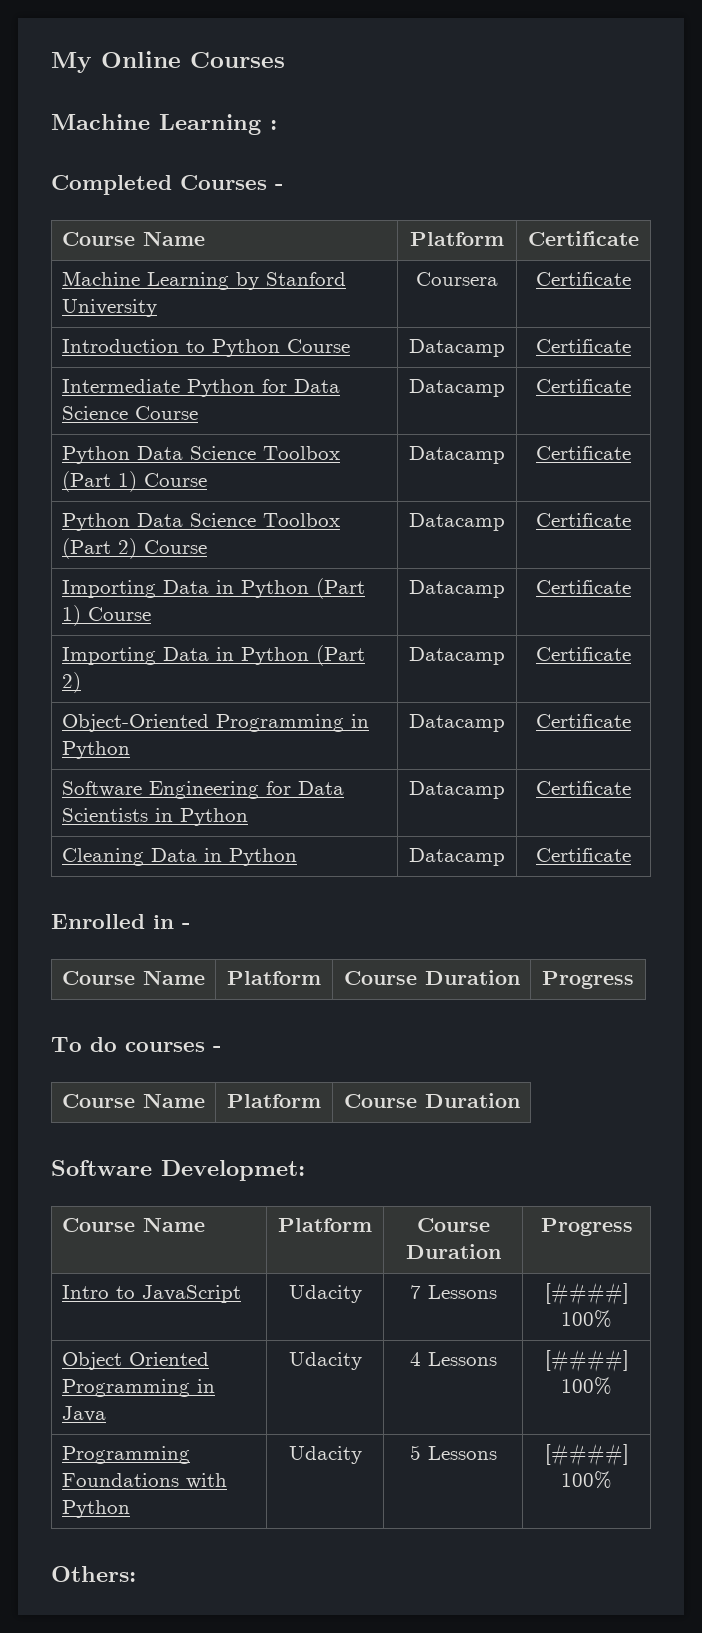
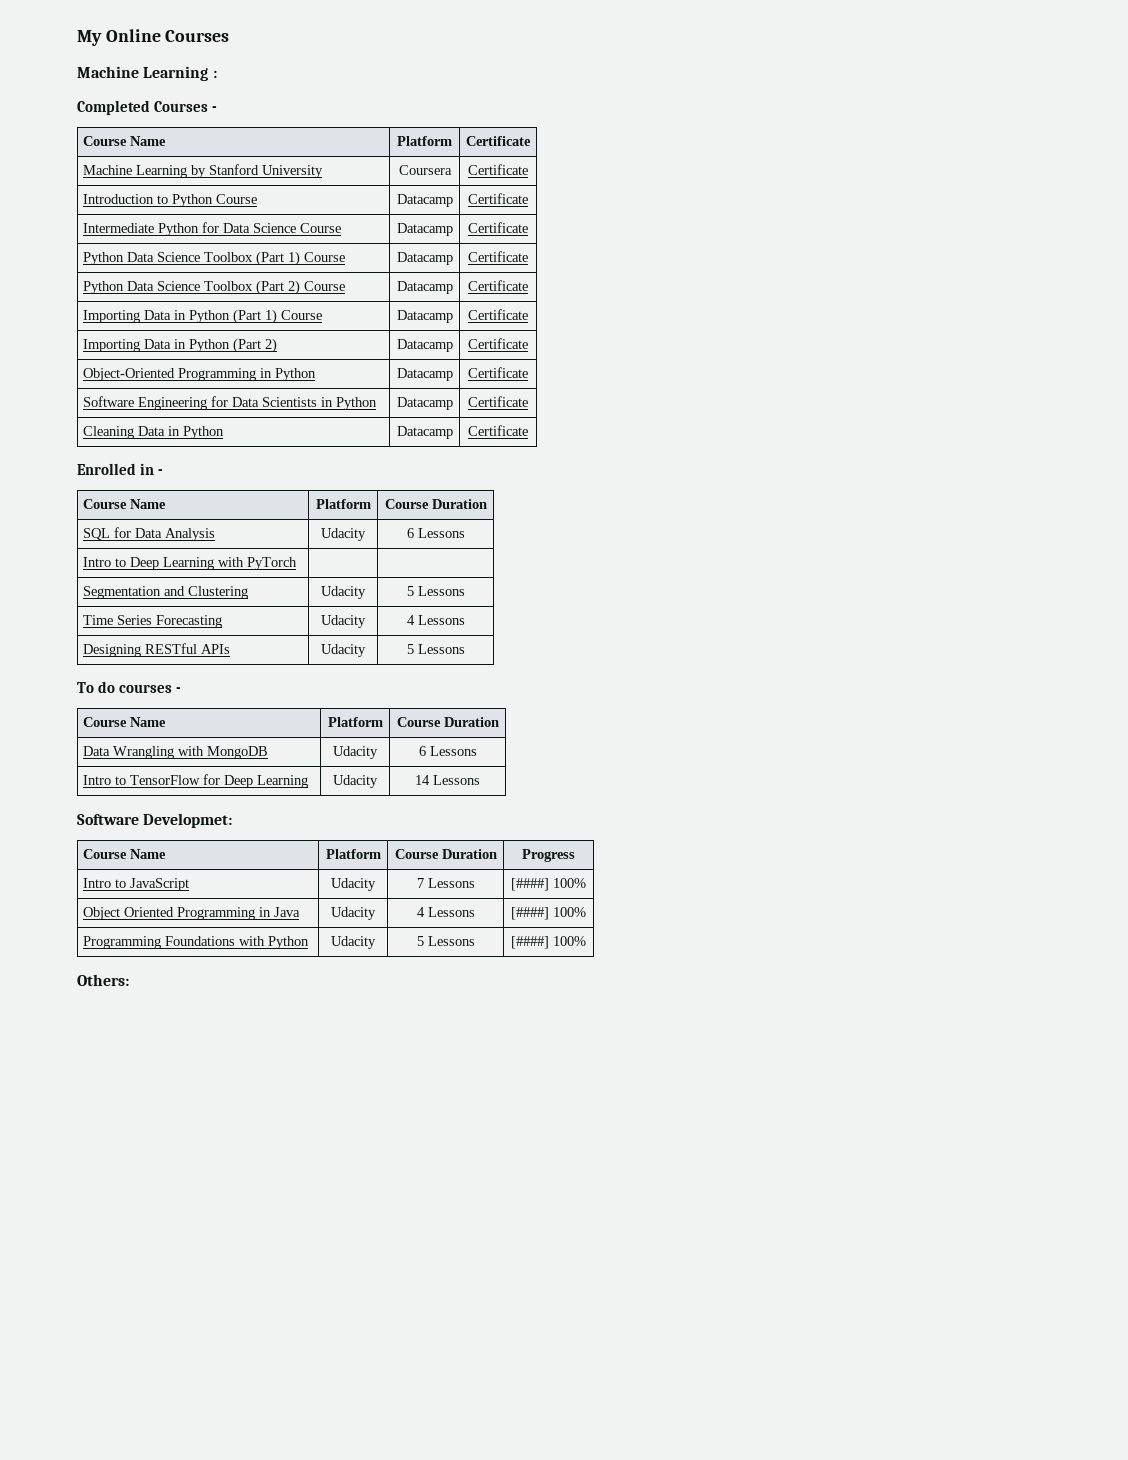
  Enrolled in -
- Course Name | Platform | Course Duration | Progress
+ Course Name | Platform | Course Duration
+ SQL for Data Analysis | Udacity | 6 Lessons
+ Intro to Deep Learning with PyTorch | |
+ Segmentation and Clustering | Udacity | 5 Lessons
+ Time Series Forecasting | Udacity | 4 Lessons
+ Designing RESTful APIs | Udacity | 5 Lessons
+ Data Wrangling with MongoDB | Udacity | 6 Lessons
+ Intro to TensorFlow for Deep Learning | Udacity | 14 Lessons

